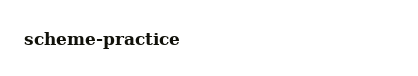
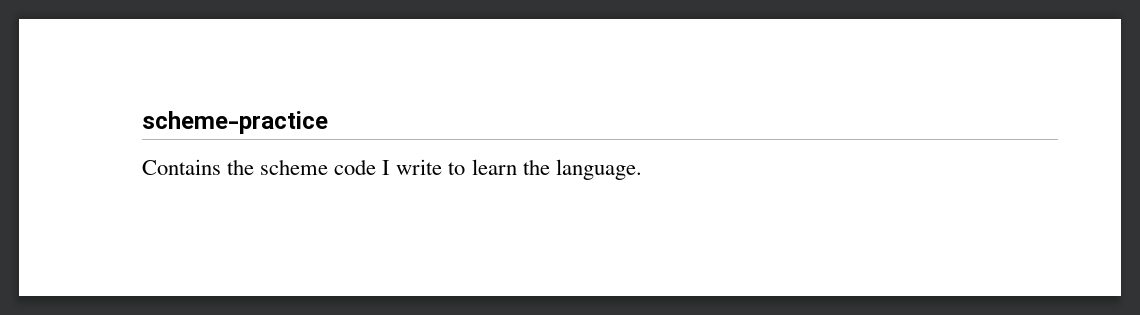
+ Contains the scheme code I write to learn the language.

